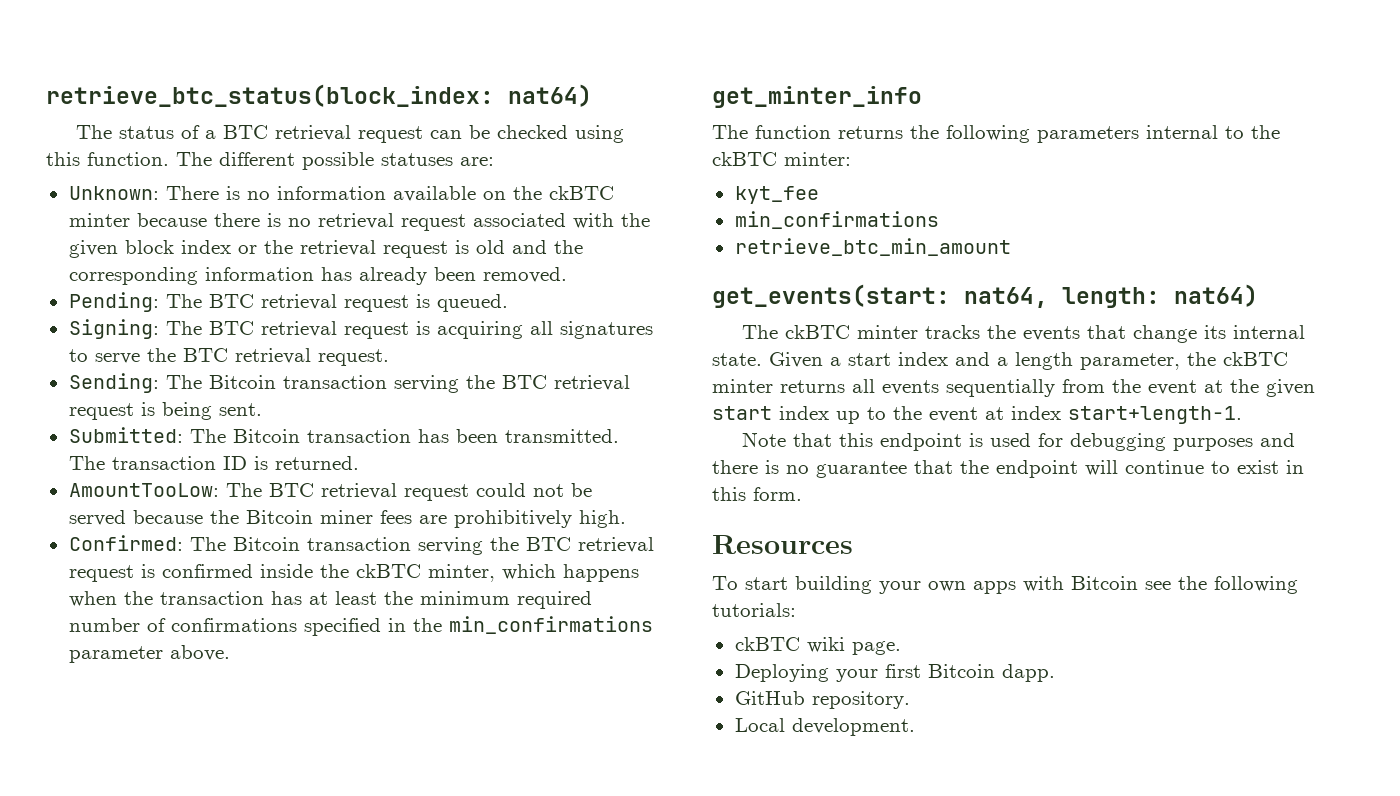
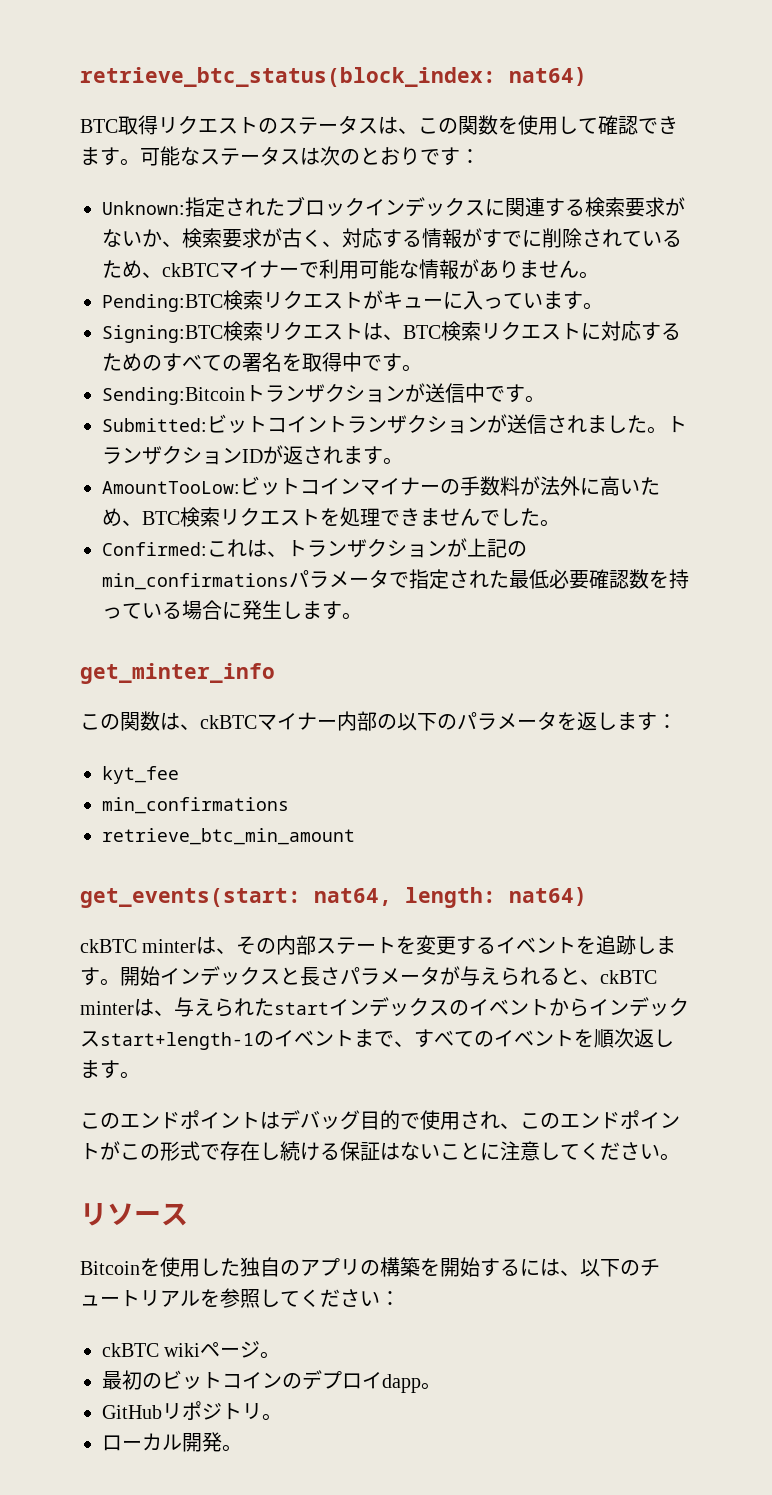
- The status of a BTC retrieval request can be checked using this function. The different possible statuses are:
- Unknown: There is no information available on the ckBTC minter because there is no retrieval request associated with the given block index or the retrieval request is old and the corresponding information has already been removed.
- Pending: The BTC retrieval request is queued.
- Signing: The BTC retrieval request is acquiring all signatures to serve the BTC retrieval request.
- Sending: The Bitcoin transaction serving the BTC retrieval request is being sent.
- Submitted: The Bitcoin transaction has been transmitted. The transaction ID is returned.
- AmountTooLow: The BTC retrieval request could not be served because the Bitcoin miner fees are prohibitively high.
- Confirmed: The Bitcoin transaction serving the BTC retrieval request is confirmed inside the ckBTC minter, which happens when the transaction has at least the minimum required number of confirmations specified in the min_confirmations parameter above.
+ BTC取得リクエストのステータスは、この関数を使用して確認できます。可能なステータスは次のとおりです：
+ Unknown:指定されたブロックインデックスに関連する検索要求がないか、検索要求が古く、対応する情報がすでに削除されているため、ckBTCマイナーで利用可能な情報がありません。
+ Pending:BTC検索リクエストがキューに入っています。
+ Signing:BTC検索リクエストは、BTC検索リクエストに対応するためのすべての署名を取得中です。
+ Sending:Bitcoinトランザクションが送信中です。
+ Submitted:ビットコイントランザクションが送信されました。トランザクションIDが返されます。
+ AmountTooLow:ビットコインマイナーの手数料が法外に高いため、BTC検索リクエストを処理できませんでした。
+ Confirmed:これは、トランザクションが上記のmin_confirmationsパラメータで指定された最低必要確認数を持っている場合に発生します。
  get_minter_info
- The function returns the following parameters internal to the ckBTC minter:
+ この関数は、ckBTCマイナー内部の以下のパラメータを返します：
- The ckBTC minter tracks the events that change its internal state. Given a start index and a length parameter, the ckBTC minter returns all events sequentially from the event at the given start index up to the event at index start+length-1.
- Note that this endpoint is used for debugging purposes and there is no guarantee that the endpoint will continue to exist in this form.
- Resources
- To start building your own apps with Bitcoin see the following tutorials:
- ckBTC wiki page.
- Deploying your first Bitcoin dapp.
- GitHub repository.
- Local development.
+ ckBTC minterは、その内部ステートを変更するイベントを追跡します。開始インデックスと長さパラメータが与えられると、ckBTC minterは、与えられたstartインデックスのイベントからインデックスstart+length-1のイベントまで、すべてのイベントを順次返します。
+ このエンドポイントはデバッグ目的で使用され、このエンドポイントがこの形式で存在し続ける保証はないことに注意してください。
+ リソース
+ Bitcoinを使用した独自のアプリの構築を開始するには、以下のチュートリアルを参照してください：
+ ckBTC wikiページ。
+ 最初のビットコインのデプロイdapp。
+ GitHubリポジトリ。
+ ローカル開発。

